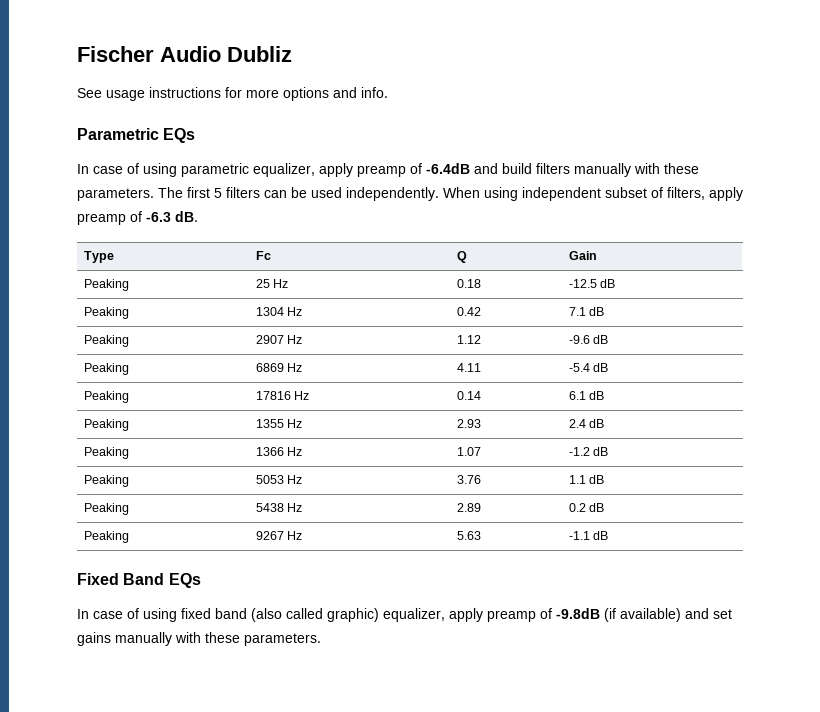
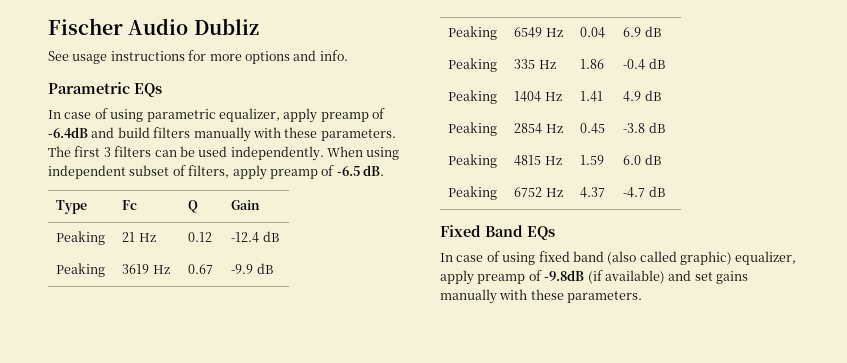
- The first 5 filters can be used independently.
+ The first 3 filters can be used independently.
- When using independent subset of filters, apply preamp of -6.3 dB.
+ When using independent subset of filters, apply preamp of -6.5 dB.
- Peaking | 25 Hz | 0.18 | -12.5 dB
- Peaking | 1304 Hz | 0.42 | 7.1 dB
- Peaking | 2907 Hz | 1.12 | -9.6 dB
- Peaking | 6869 Hz | 4.11 | -5.4 dB
- Peaking | 17816 Hz | 0.14 | 6.1 dB
- Peaking | 1355 Hz | 2.93 | 2.4 dB
- Peaking | 1366 Hz | 1.07 | -1.2 dB
- Peaking | 5053 Hz | 3.76 | 1.1 dB
- Peaking | 5438 Hz | 2.89 | 0.2 dB
- Peaking | 9267 Hz | 5.63 | -1.1 dB
+ Peaking | 21 Hz | 0.12 | -12.4 dB
+ Peaking | 3619 Hz | 0.67 | -9.9 dB
+ Peaking | 6549 Hz | 0.04 | 6.9 dB
+ Peaking | 335 Hz | 1.86 | -0.4 dB
+ Peaking | 1404 Hz | 1.41 | 4.9 dB
+ Peaking | 2854 Hz | 0.45 | -3.8 dB
+ Peaking | 4815 Hz | 1.59 | 6.0 dB
+ Peaking | 6752 Hz | 4.37 | -4.7 dB

